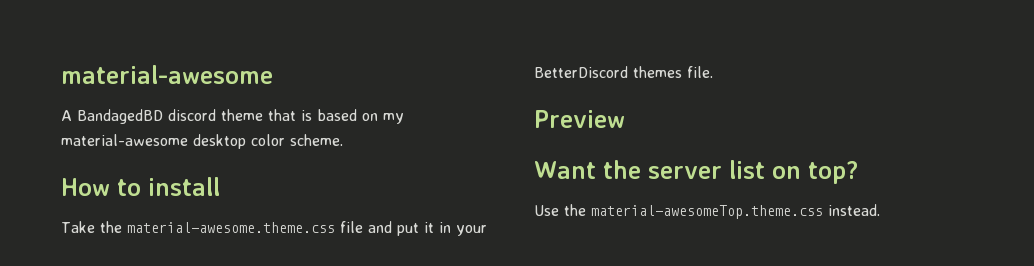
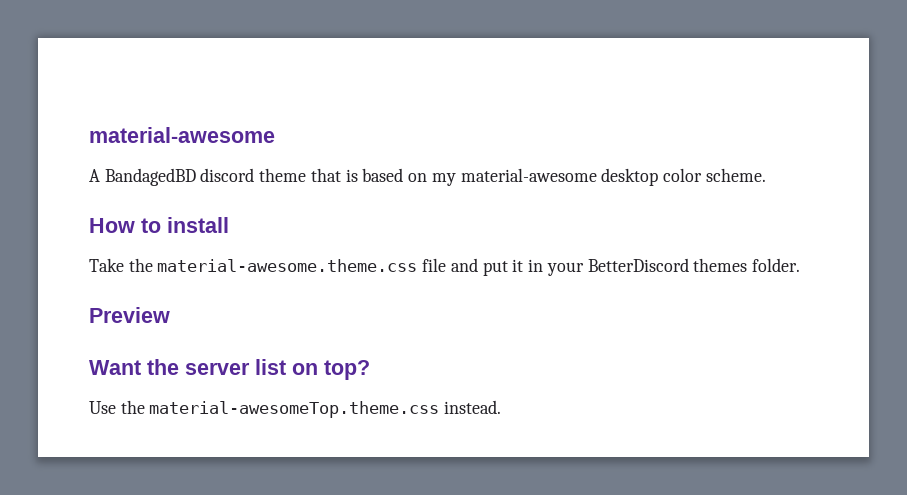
- Take the material-awesome.theme.css file and put it in your BetterDiscord themes file.
+ Take the material-awesome.theme.css file and put it in your BetterDiscord themes folder.

